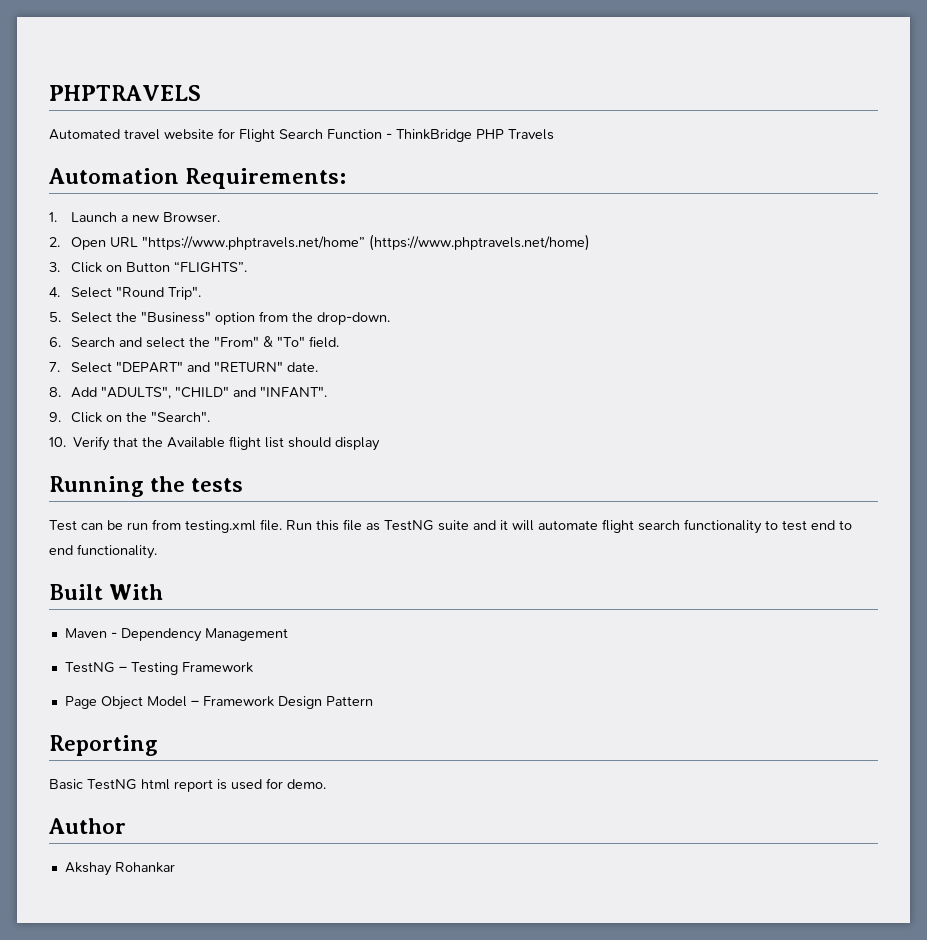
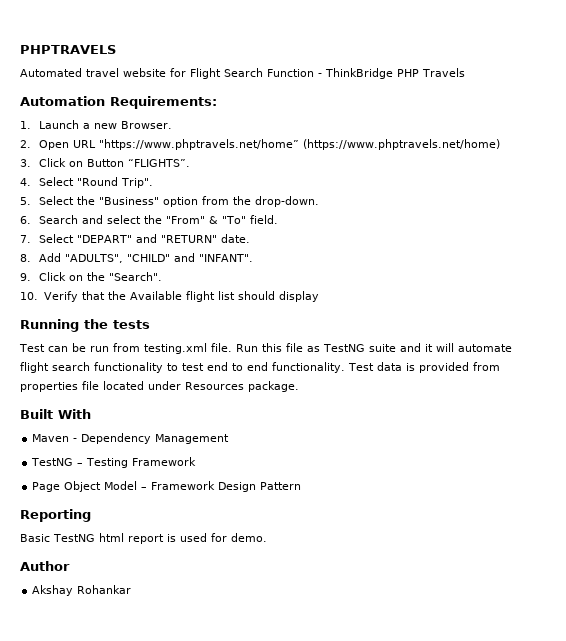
+ Test data is provided from properties file located under Resources package.

